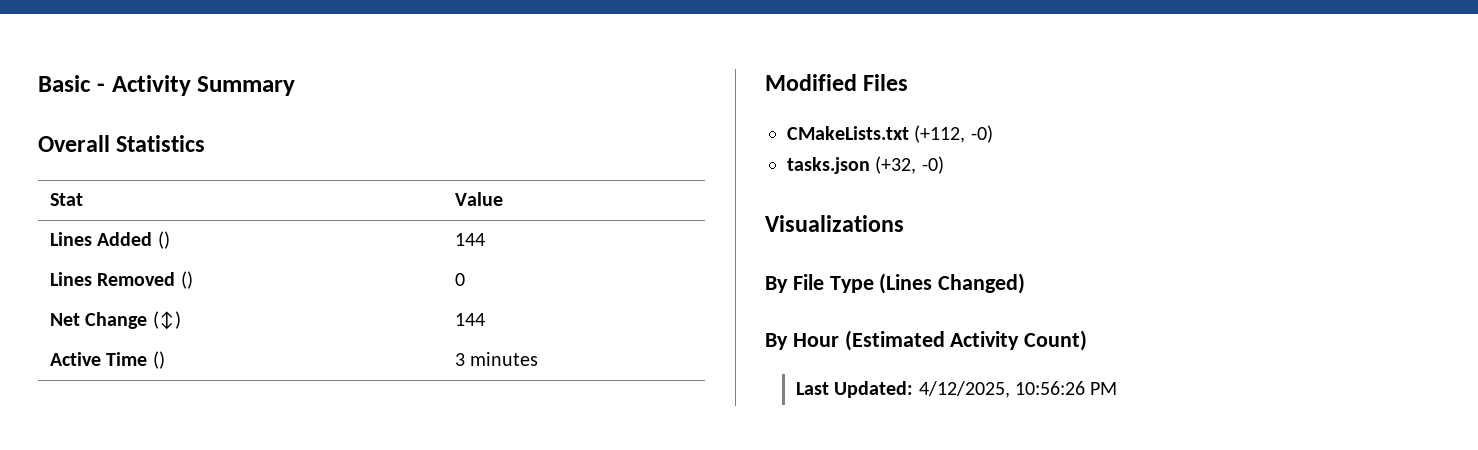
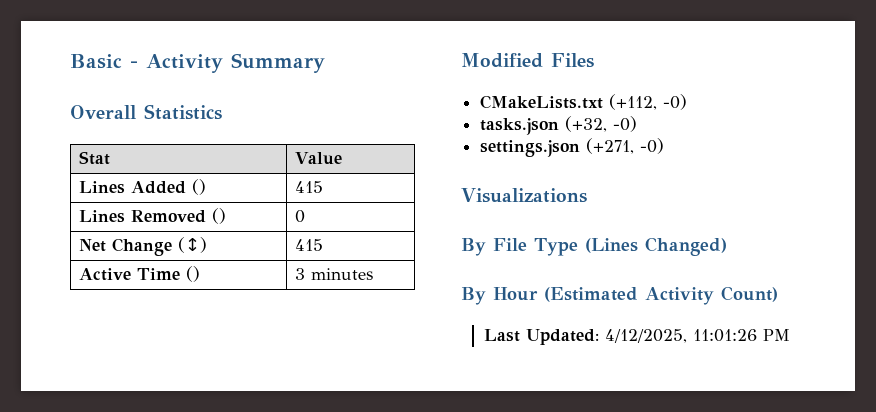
- Lines Added () | 144
+ Lines Added () | 415
- Net Change (↕) | 144
+ Net Change (↕) | 415
+ settings.json (+271, -0)
- Last Updated: 4/12/2025, 10:56:26 PM
+ Last Updated: 4/12/2025, 11:01:26 PM

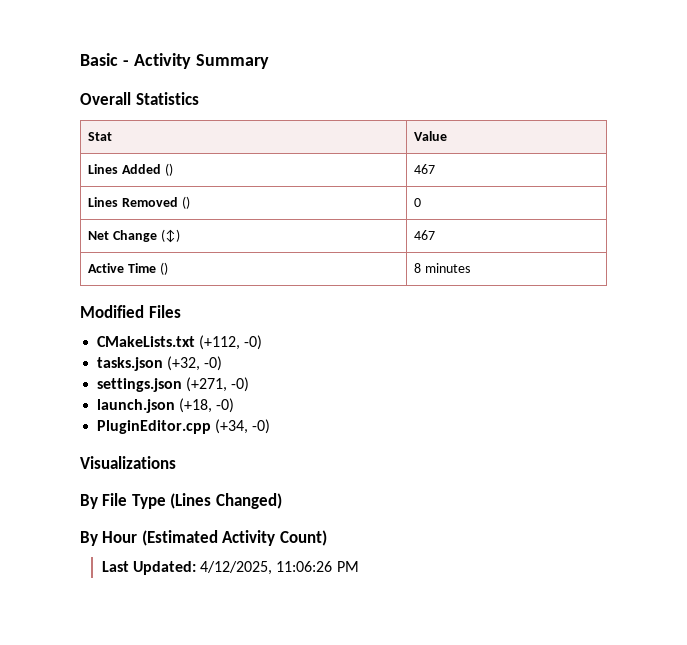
- Lines Added () | 415
+ Lines Added () | 467
- Net Change (↕) | 415
+ Net Change (↕) | 467
- Active Time () | 3 minutes
+ Active Time () | 8 minutes
+ launch.json (+18, -0)
+ PluginEditor.cpp (+34, -0)
- Last Updated: 4/12/2025, 11:01:26 PM
+ Last Updated: 4/12/2025, 11:06:26 PM

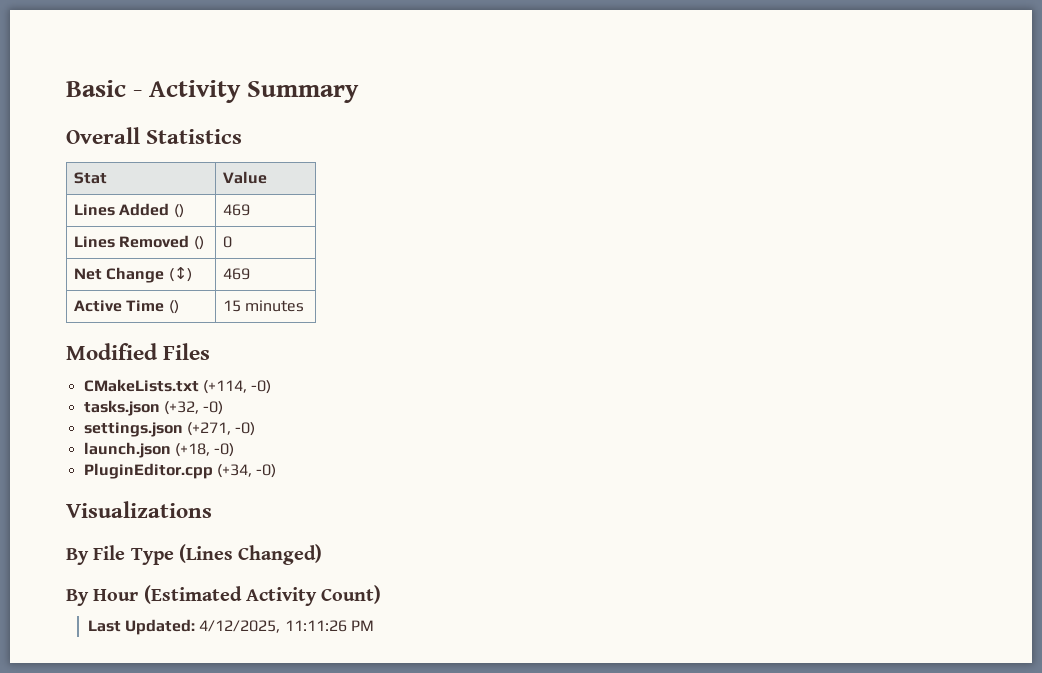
- Lines Added () | 467
+ Lines Added () | 469
- Net Change (↕) | 467
+ Net Change (↕) | 469
- Active Time () | 8 minutes
+ Active Time () | 15 minutes
- CMakeLists.txt (+112, -0)
+ CMakeLists.txt (+114, -0)
- Last Updated: 4/12/2025, 11:06:26 PM
+ Last Updated: 4/12/2025, 11:11:26 PM

